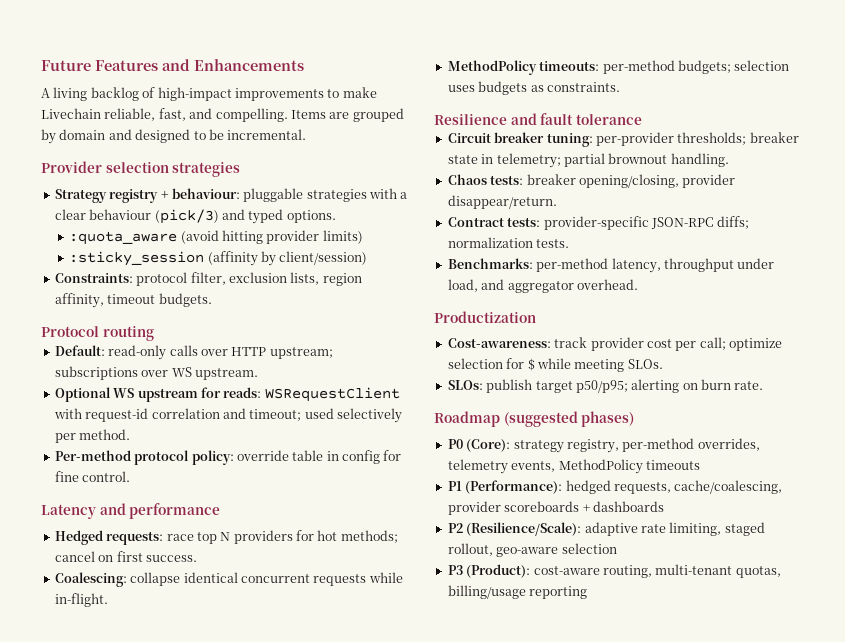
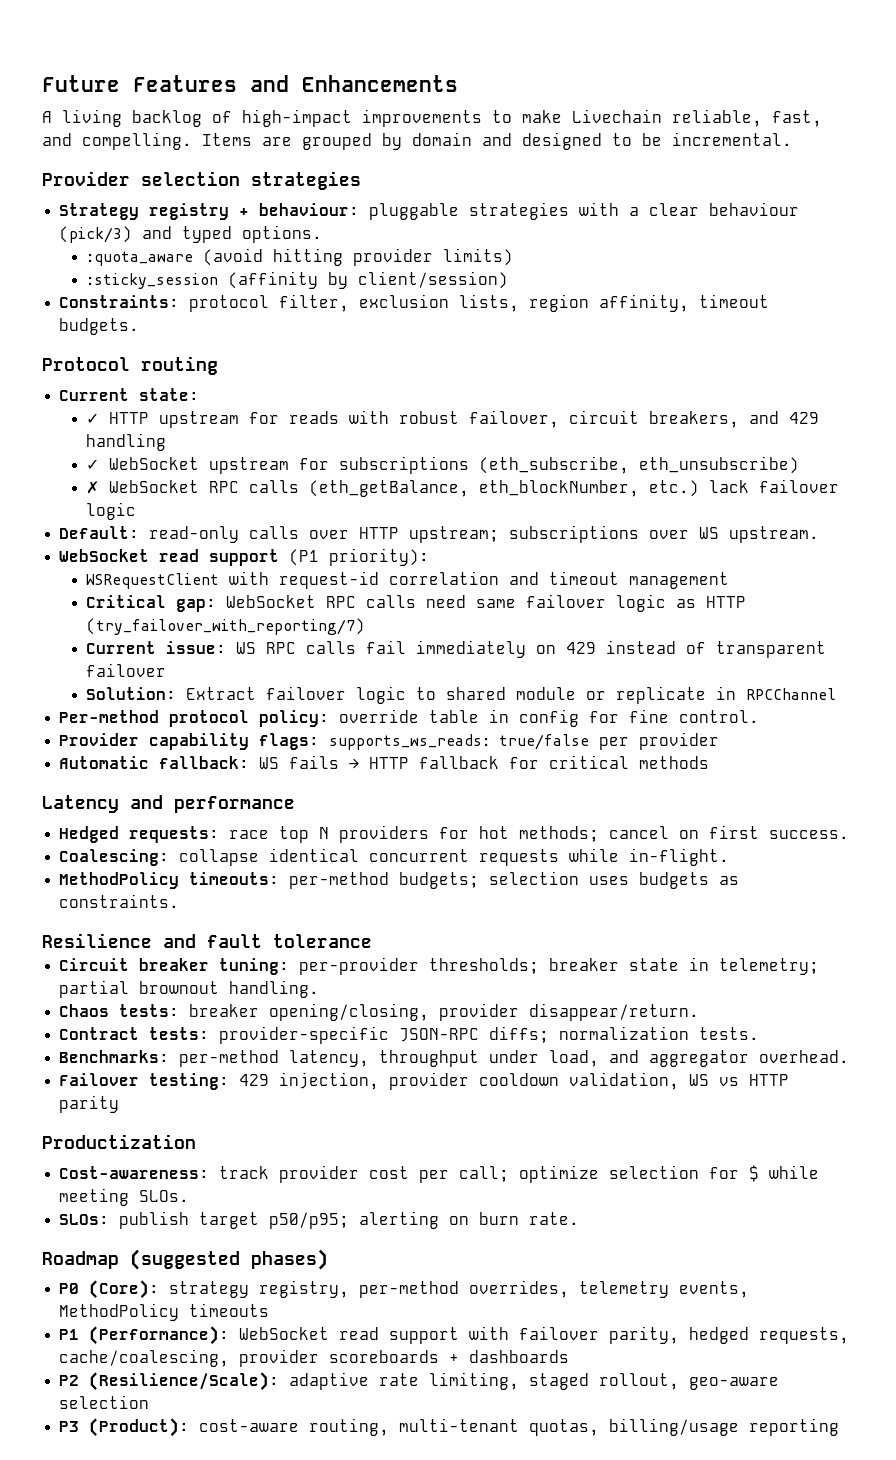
+ Current state:
+ ✓ HTTP upstream for reads with robust failover, circuit breakers, and 429 handling
+ ✓ WebSocket upstream for subscriptions (eth_subscribe, eth_unsubscribe)
+ ✗ WebSocket RPC calls (eth_getBalance, eth_blockNumber, etc.) lack failover logic
- Optional WS upstream for reads: WSRequestClient with request-id correlation and timeout; used selectively per method.
+ WebSocket read support (P1 priority):
+ WSRequestClient with request-id correlation and timeout management
+ Critical gap: WebSocket RPC calls need same failover logic as HTTP (try_failover_with_reporting/7)
+ Current issue: WS RPC calls fail immediately on 429 instead of transparent failover
+ Solution: Extract failover logic to shared module or replicate in RPCChannel
+ Provider capability flags: supports_ws_reads: true/false per provider
+ Automatic fallback: WS fails → HTTP fallback for critical methods
+ Failover testing: 429 injection, provider cooldown validation, WS vs HTTP parity
- P1 (Performance): hedged requests, cache/coalescing, provider scoreboards + dashboards
+ P1 (Performance): WebSocket read support with failover parity, hedged requests, cache/coalescing, provider scoreboards + dashboards

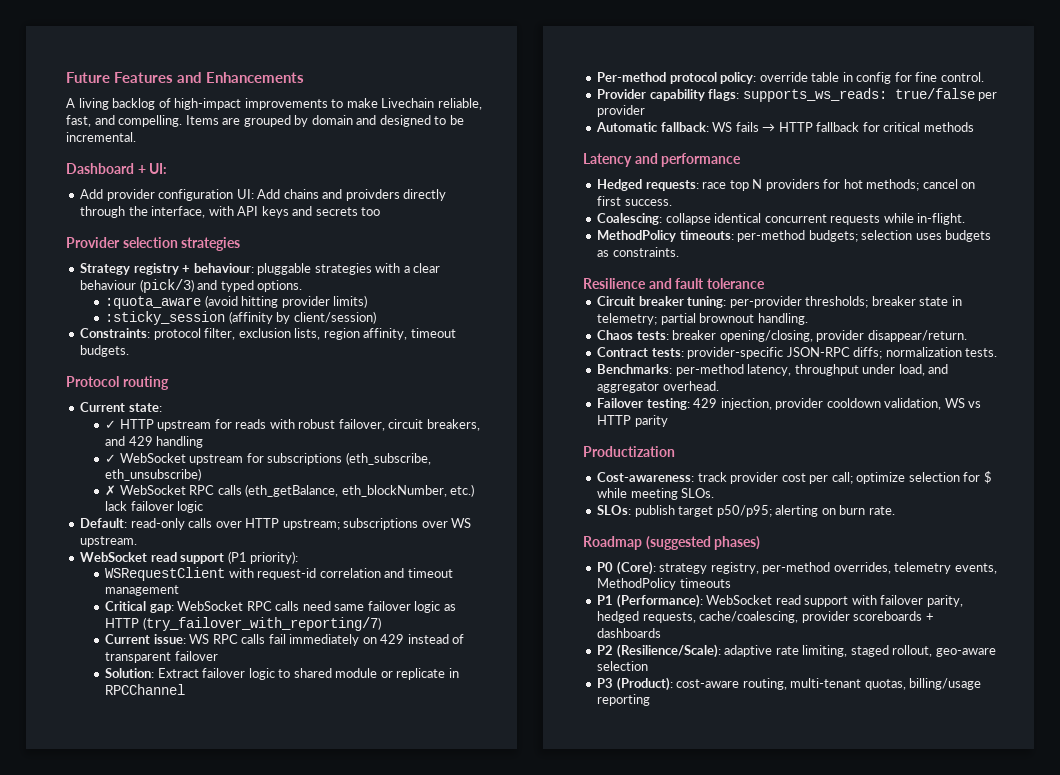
+ Dashboard + UI:
+ Add provider configuration UI: Add chains and proivders directly through the interface, with API keys and secrets too

